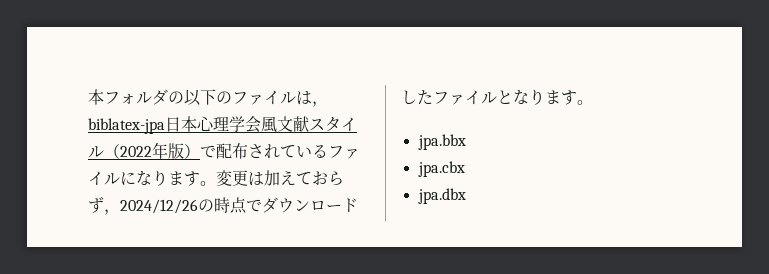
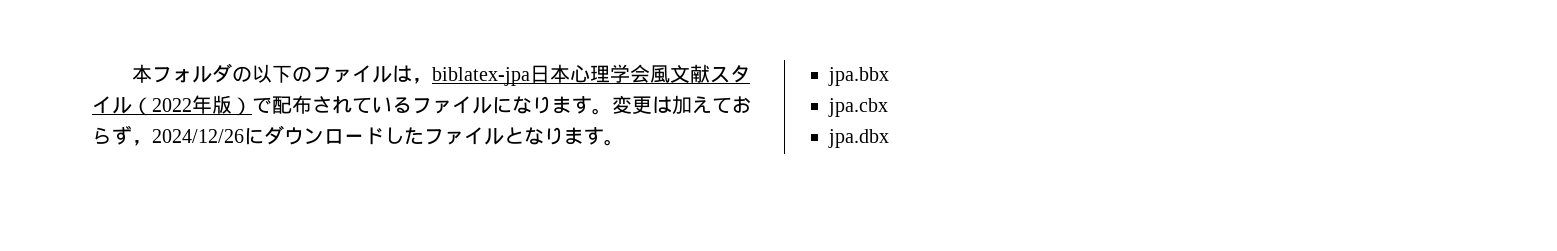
- 変更は加えておらず，2024/12/26の時点でダウンロードしたファイルとなります。
+ 変更は加えておらず，2024/12/26にダウンロードしたファイルとなります。

